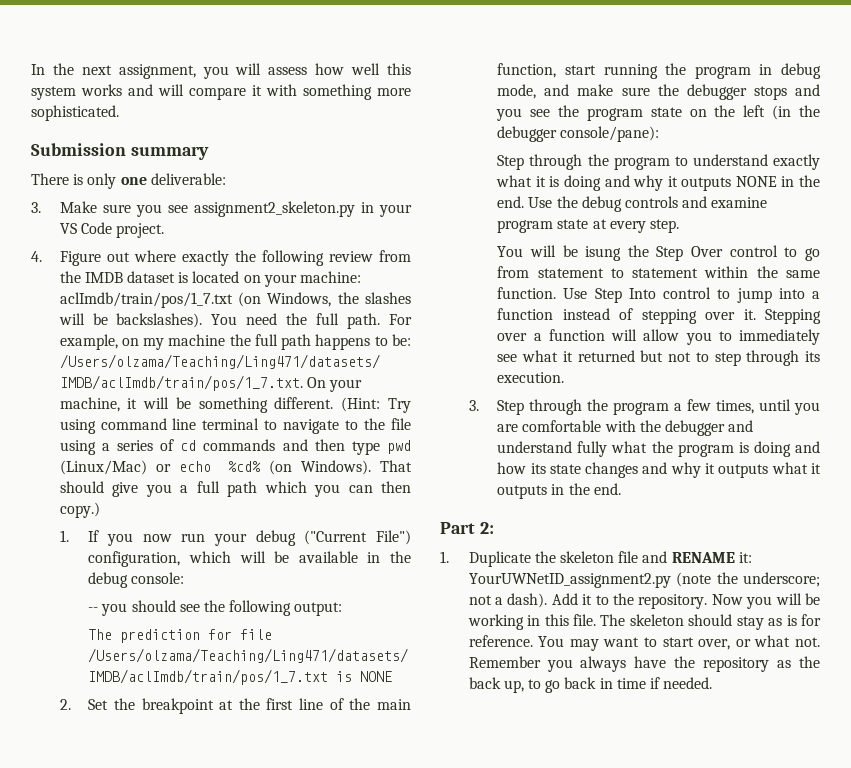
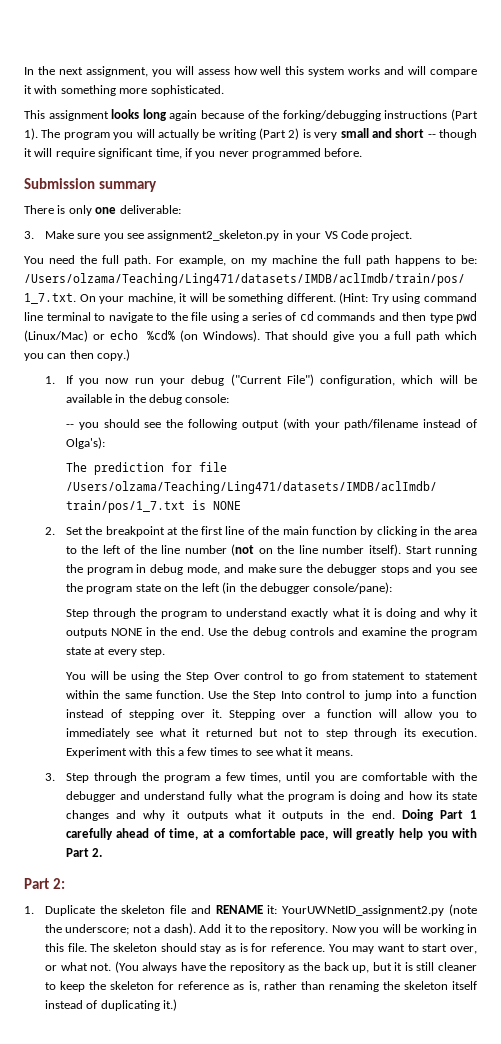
+ This assignment looks long again because of the forking/debugging instructions (Part 1). The program you will actually be writing (Part 2) is very small and short -- though it will require significant time, if you never programmed before.
- 4. Figure out where exactly the following review from the IMDB dataset is located on your machine: aclImdb/train/pos/1_7.txt (on Windows, the slashes will be backslashes).
- -- you should see the following output:
+ -- you should see the following output (with your path/filename instead of Olga's):
- 2. Set the breakpoint at the first line of the main function, start running the program in debug mode, and make sure the debugger stops and you see the program state on the left (in the debugger console/pane):
+ 2. Set the breakpoint at the first line of the main function by clicking in the area to the left of the line number (not on the line number itself). Start running the program in debug mode, and make sure the debugger stops and you see the program state on the left (in the debugger console/pane):
- Use the debug controls and examine program state at every step.
+ Use the debug controls and examine the program state at every step.
- You will be isung the Step Over control to go from statement to statement within the same function.
+ You will be using the Step Over control to go from statement to statement within the same function.
- Use Step Into control to jump into a function instead of stepping over it.
+ Use the Step Into control to jump into a function instead of stepping over it.
+ Experiment with this a few times to see what it means.
+ Doing Part 1 carefully ahead of time, at a comfortable pace, will greatly help you with Part 2.
- Remember you always have the repository as the back up, to go back in time if needed.
+ (You always have the repository as the back up, but it is still cleaner to keep the skeleton for reference as is, rather than renaming the skeleton itself instead of duplicating it.)

